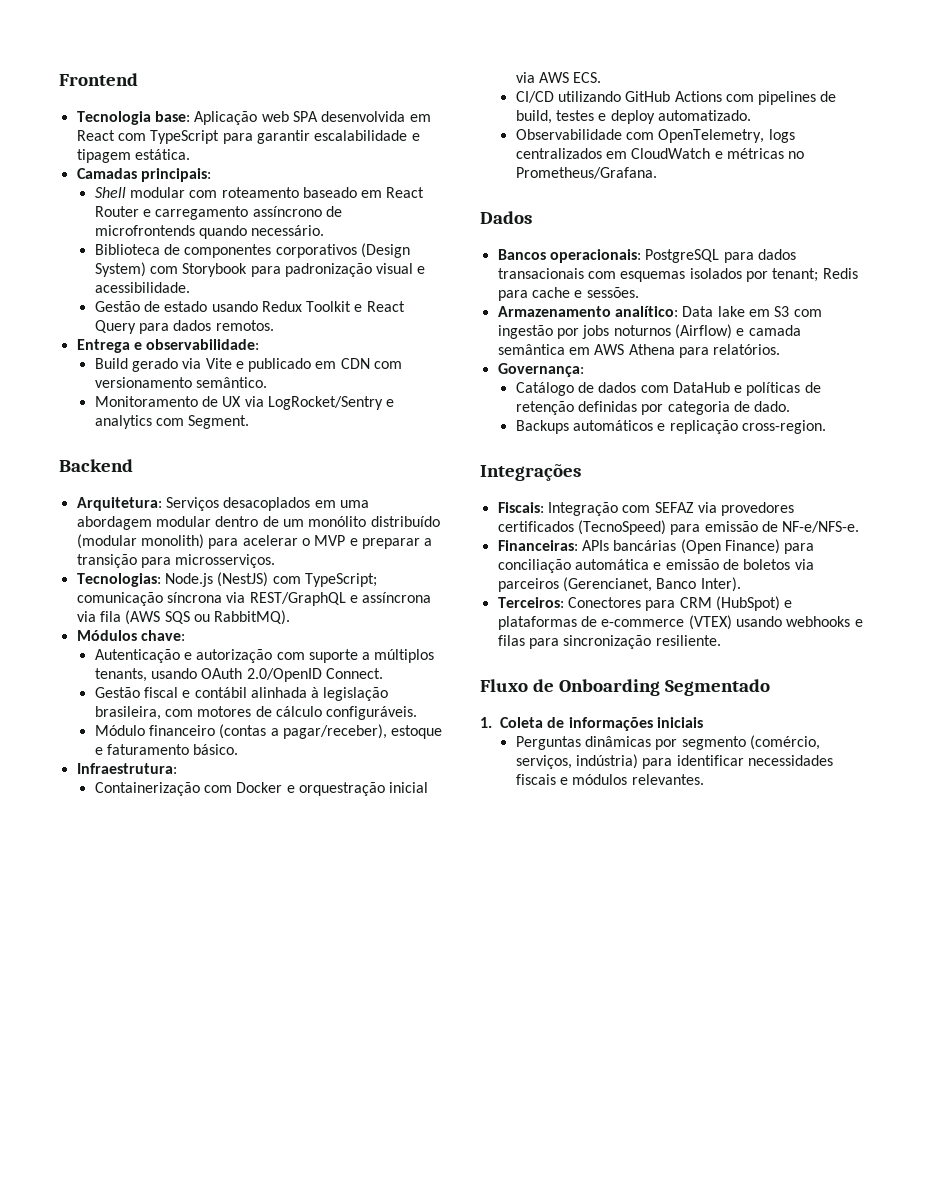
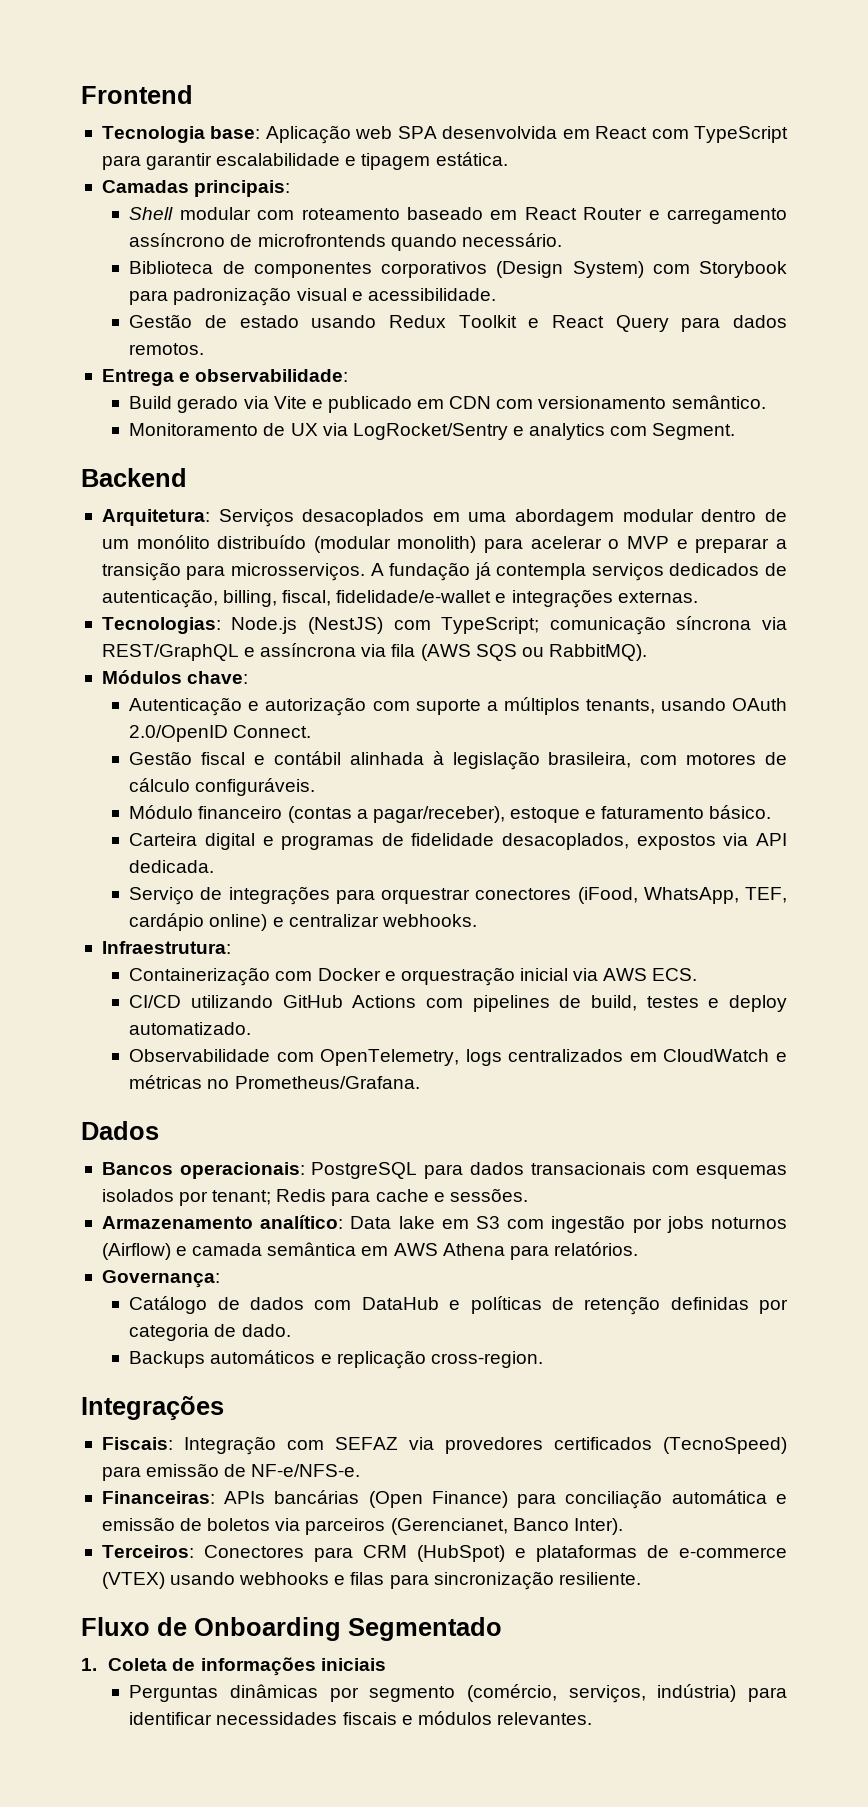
+ A fundação já contempla serviços dedicados de autenticação, billing, fiscal, fidelidade/e-wallet e integrações externas.
+ Carteira digital e programas de fidelidade desacoplados, expostos via API dedicada.
+ Serviço de integrações para orquestrar conectores (iFood, WhatsApp, TEF, cardápio online) e centralizar webhooks.

